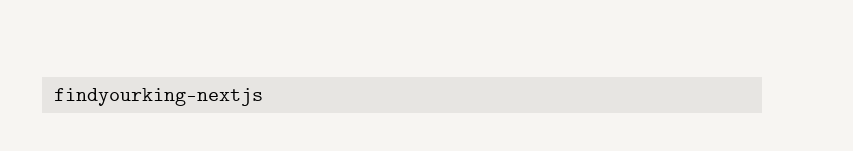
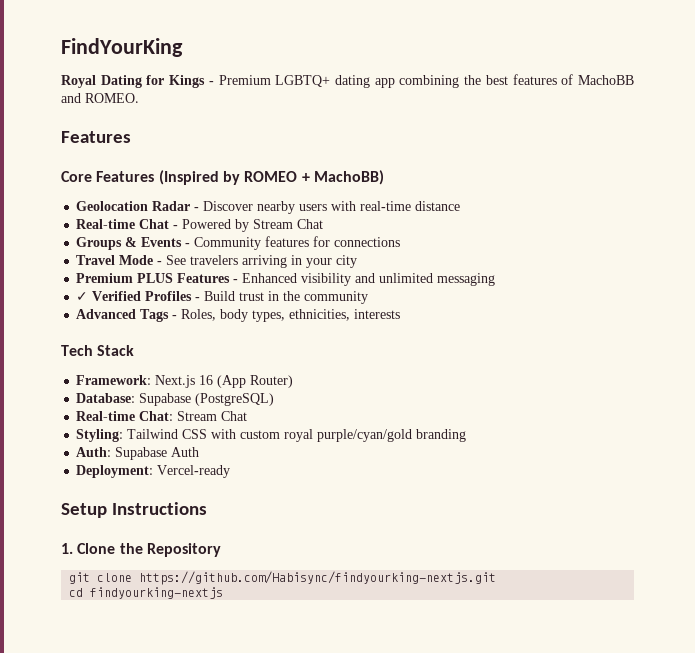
- findyourking-nextjs
+ FindYourKing
+ Royal Dating for Kings - Premium LGBTQ+ dating app combining the best features of MachoBB and ROMEO.
+ Features
+ Core Features (Inspired by ROMEO + MachoBB)
+ Geolocation Radar - Discover nearby users with real-time distance
+ Real-time Chat - Powered by Stream Chat
+ Groups & Events - Community features for connections
+ Travel Mode - See travelers arriving in your city
+ Premium PLUS Features - Enhanced visibility and unlimited messaging
+ ✓ Verified Profiles - Build trust in the community
+ Advanced Tags - Roles, body types, ethnicities, interests
+ Tech Stack
+ Framework: Next.js 16 (App Router)
+ Database: Supabase (PostgreSQL)
+ Real-time Chat: Stream Chat
+ Styling: Tailwind CSS with custom royal purple/cyan/gold branding
+ Auth: Supabase Auth
+ Deployment: Vercel-ready
+ Setup Instructions
+ 1. Clone the Repository
+ git clone https://github.com/Habisync/findyourking-nextjs.git
+ cd findyourking-nextjs

